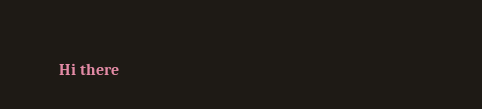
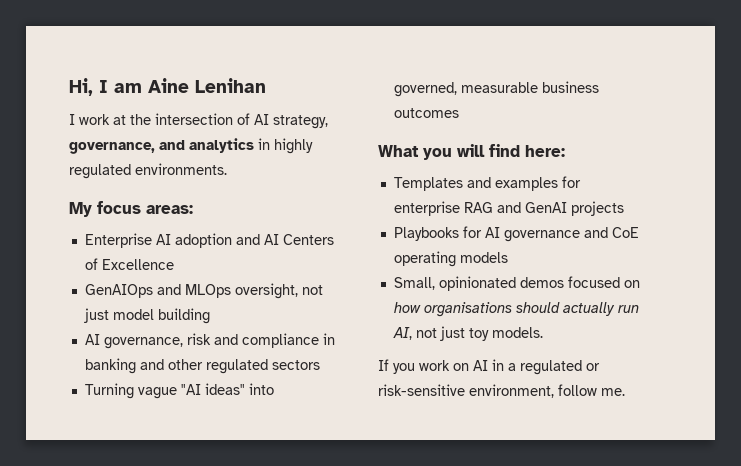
- Hi there
+ Hi, I am Aine Lenihan
+ I work at the intersection of AI strategy, governance, and analytics in highly regulated environments.
+ My focus areas:
+ Enterprise AI adoption and AI Centers of Excellence
+ GenAIOps and MLOps oversight, not just model building
+ AI governance, risk and compliance in banking and other regulated sectors
+ Turning vague "AI ideas" into governed, measurable business outcomes
+ What you will find here:
+ Templates and examples for enterprise RAG and GenAI projects
+ Playbooks for AI governance and CoE operating models
+ Small, opinionated demos focused on how organisations should actually run AI, not just toy models.
+ If you work on AI in a regulated or risk-sensitive environment, follow me.

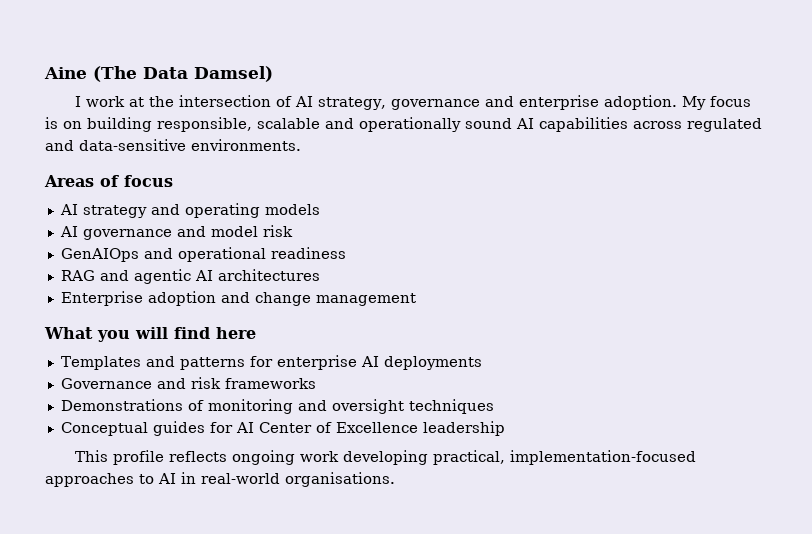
- Hi, I am Aine Lenihan
+ Aine (The Data Damsel)
- I work at the intersection of AI strategy, governance, and analytics in highly regulated environments.
+ I work at the intersection of AI strategy, governance and enterprise adoption. My focus is on building responsible, scalable and operationally sound AI capabilities across regulated and data-sensitive environments.
- My focus areas:
- Enterprise AI adoption and AI Centers of Excellence
- GenAIOps and MLOps oversight, not just model building
- AI governance, risk and compliance in banking and other regulated sectors
- Turning vague "AI ideas" into governed, measurable business outcomes
+ Areas of focus
+ AI strategy and operating models
+ AI governance and model risk
+ GenAIOps and operational readiness
+ RAG and agentic AI architectures
+ Enterprise adoption and change management
- What you will find here:
+ What you will find here
- Templates and examples for enterprise RAG and GenAI projects
- Playbooks for AI governance and CoE operating models
- Small, opinionated demos focused on how organisations should actually run AI, not just toy models.
- If you work on AI in a regulated or risk-sensitive environment, follow me.
+ Templates and patterns for enterprise AI deployments
+ Governance and risk frameworks
+ Demonstrations of monitoring and oversight techniques
+ Conceptual guides for AI Center of Excellence leadership
+ This profile reflects ongoing work developing practical, implementation-focused approaches to AI in real-world organisations.

